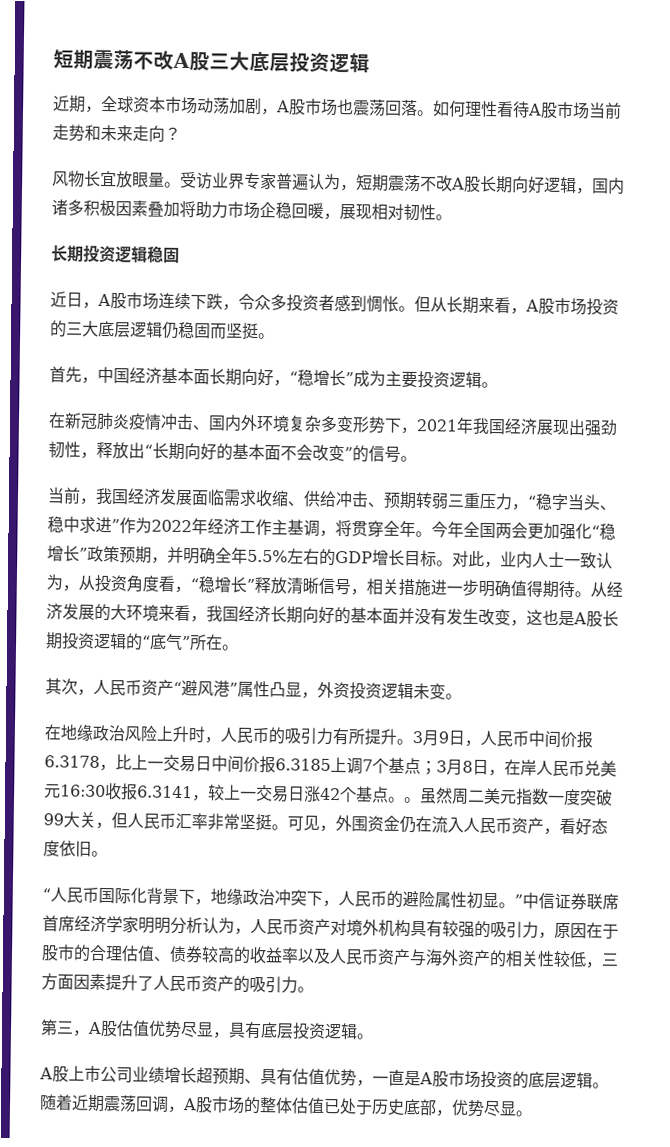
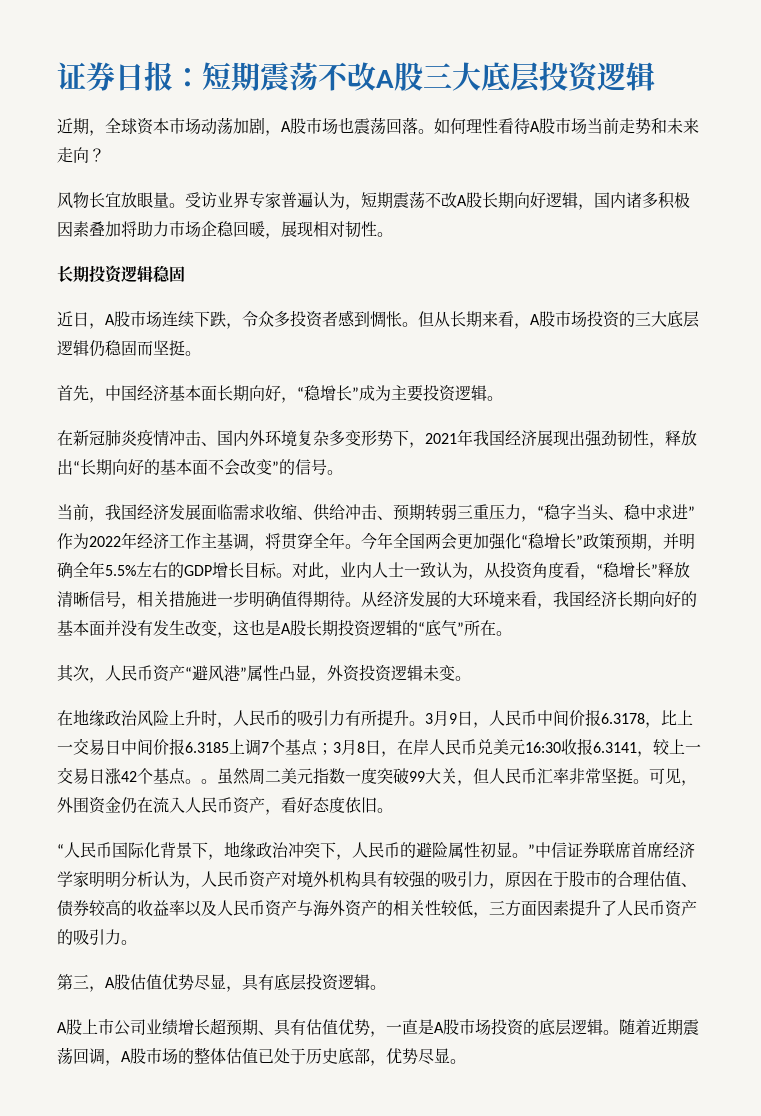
- 短期震荡不改A股三大底层投资逻辑
+ 证券日报：短期震荡不改A股三大底层投资逻辑

